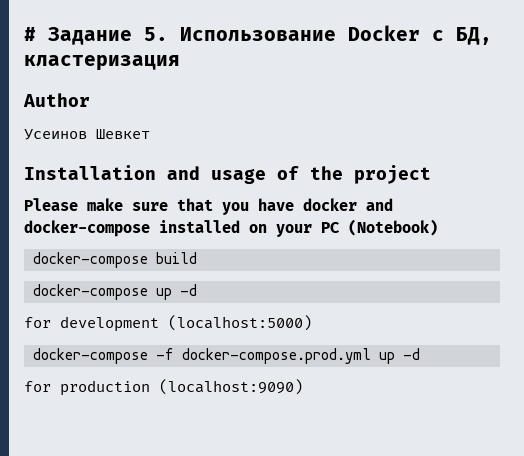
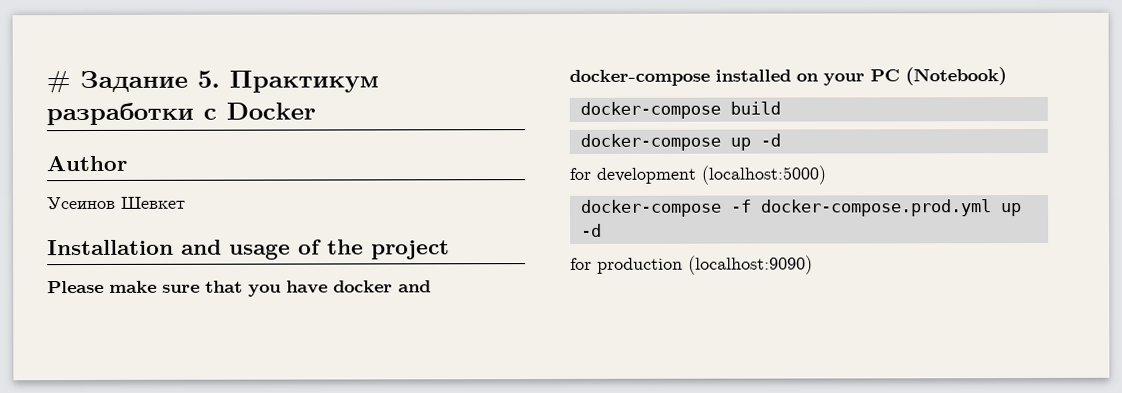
- # Задание 5. Использование Docker с БД, кластеризация
+ # Задание 5. Практикум разработки с Docker

